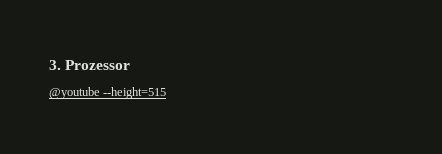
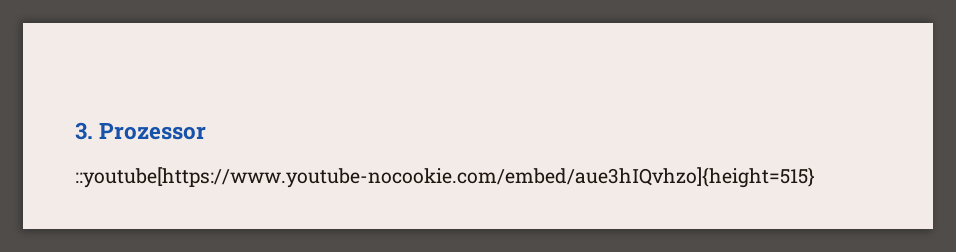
- @youtube --height=515
+ ::youtube[https://www.youtube-nocookie.com/embed/aue3hIQvhzo]{height=515}

